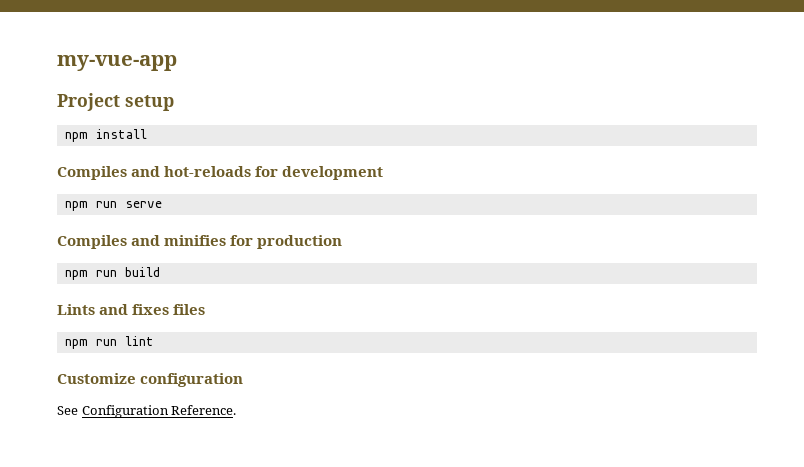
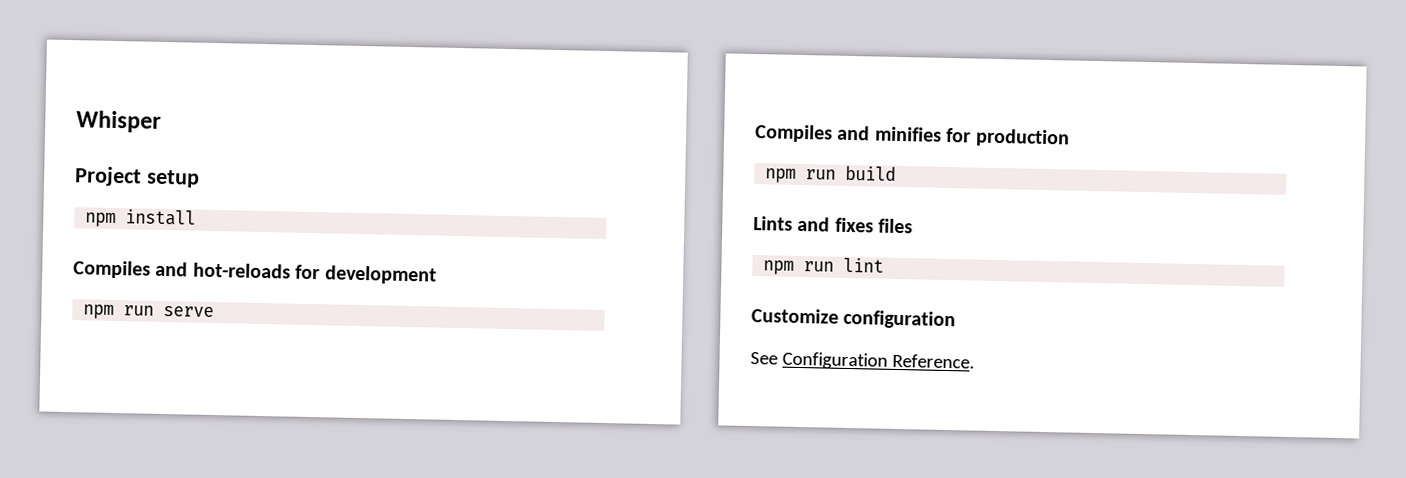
- my-vue-app
+ Whisper

